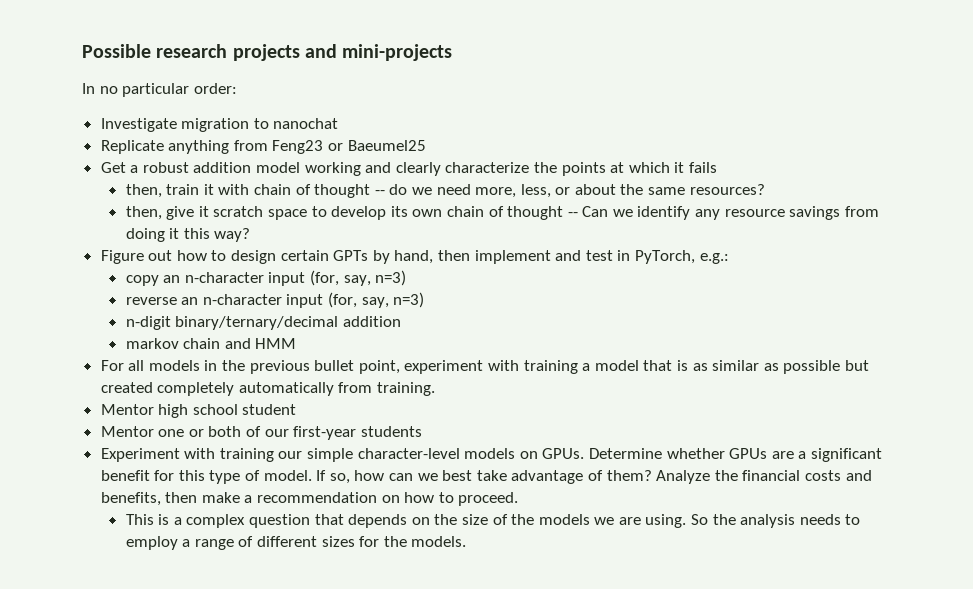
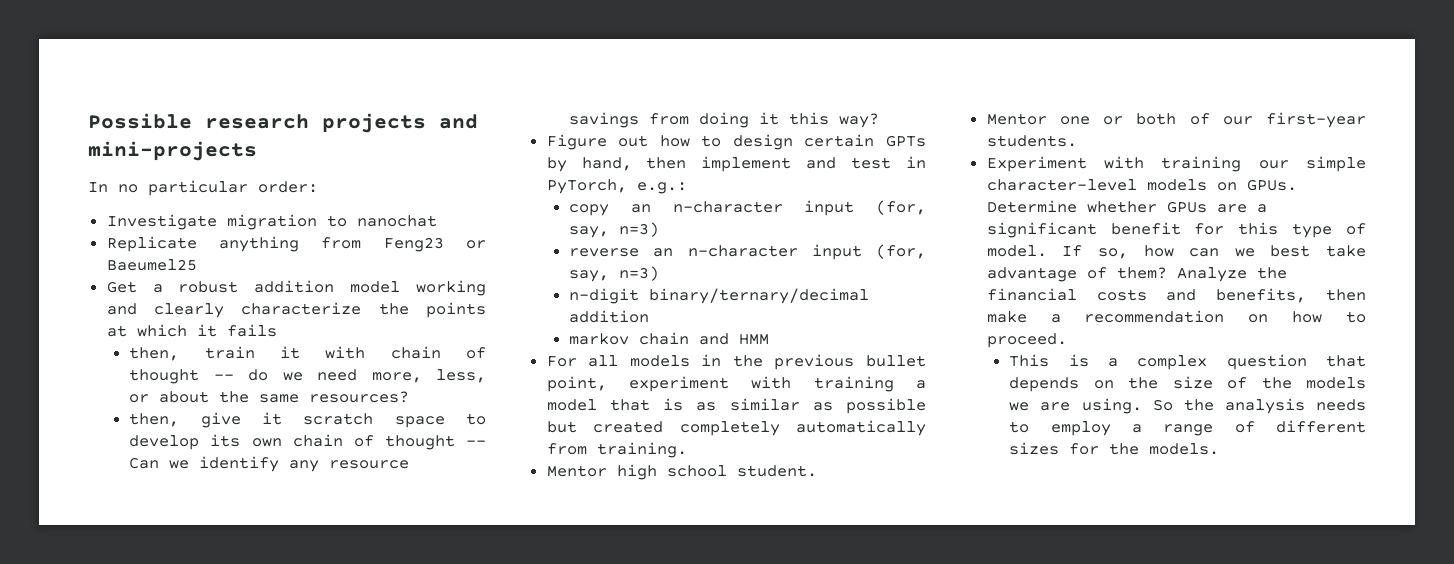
- Mentor high school student
+ Mentor high school student.
- Mentor one or both of our first-year students
+ Mentor one or both of our first-year students.

